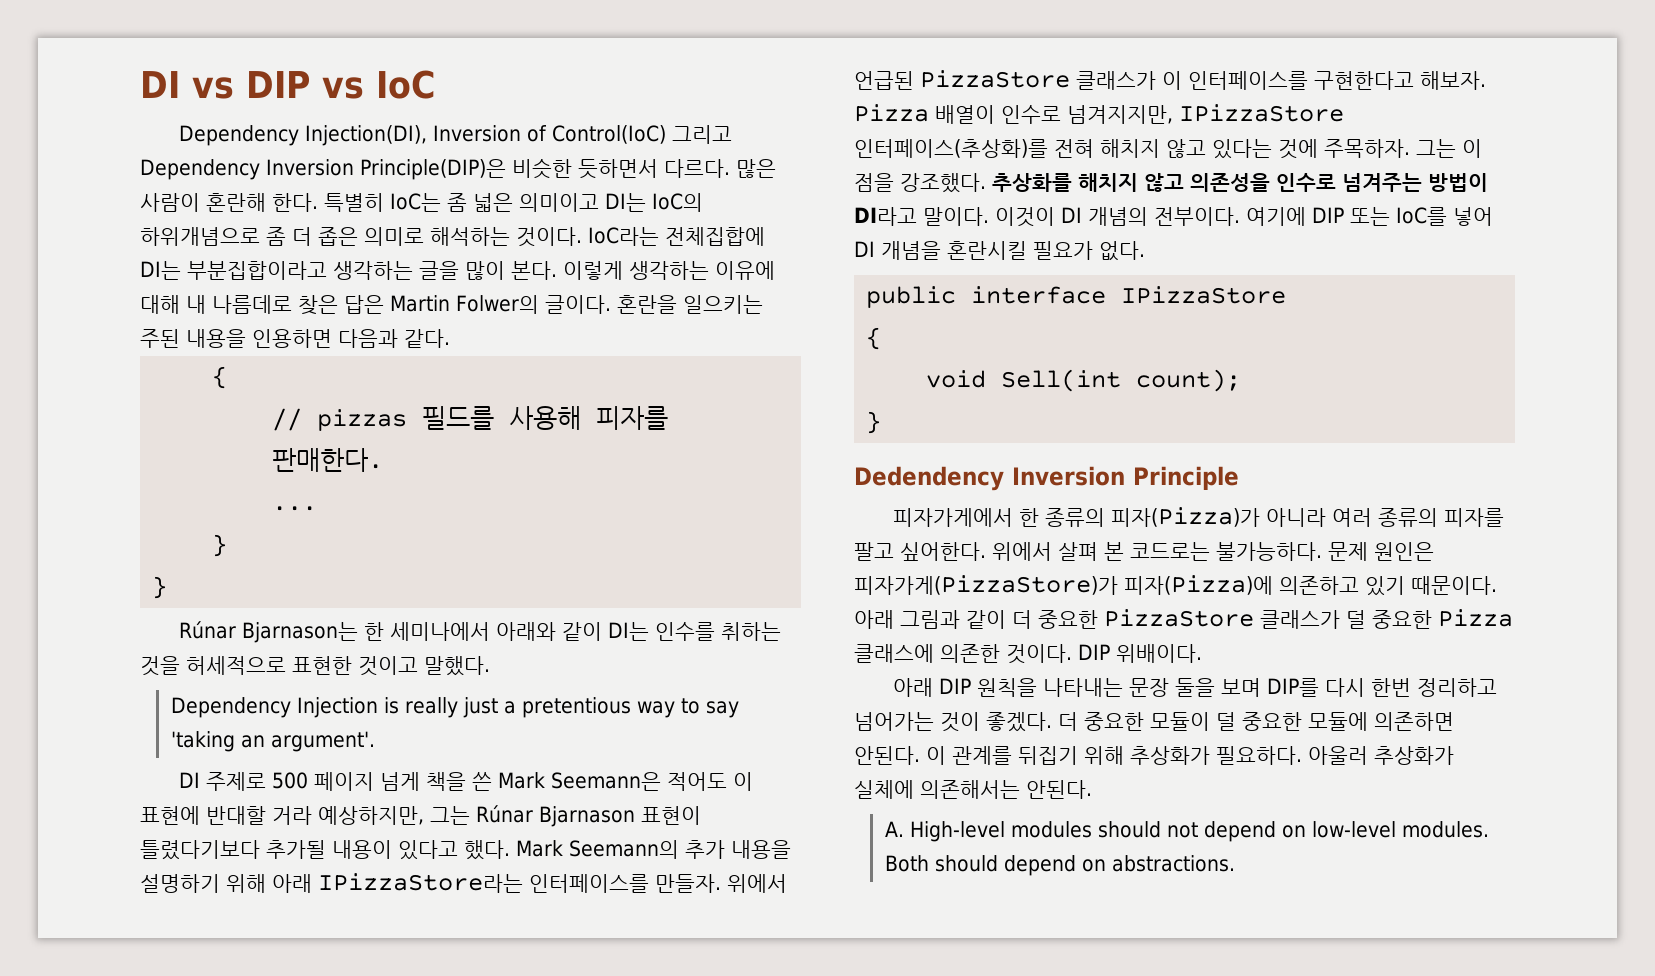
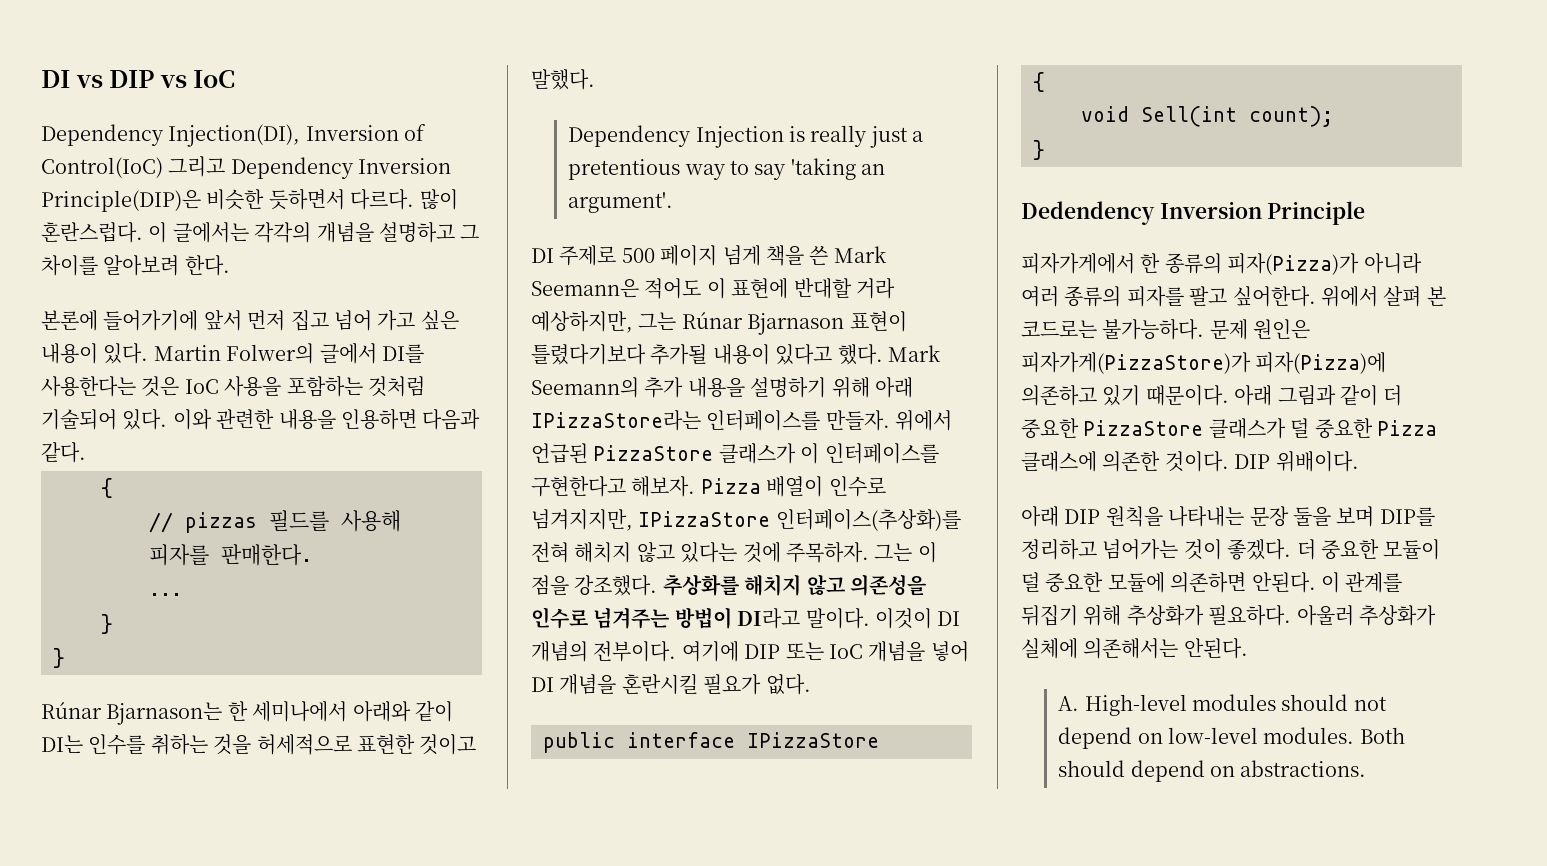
- 많은 사람이 혼란해 한다. 특별히 IoC는 좀 넓은 의미이고 DI는 IoC의 하위개념으로 좀 더 좁은 의미로 해석하는 것이다. IoC라는 전체집합에 DI는 부분집합이라고 생각하는 글을 많이 본다. 이렇게 생각하는 이유에 대해 내 나름데로 찾은 답은 Martin Folwer의 글이다. 혼란을 일으키는 주된 내용을 인용하면 다음과 같다.
+ 많이 혼란스럽다. 이 글에서는 각각의 개념을 설명하고 그 차이를 알아보려 한다.
+ 본론에 들어가기에 앞서 먼저 집고 넘어 가고 싶은 내용이 있다. Martin Folwer의 글에서 DI를 사용한다는 것은 IoC 사용을 포함하는 것처럼 기술되어 있다. 이와 관련한 내용을 인용하면 다음과 같다.
- 여기에 DIP 또는 IoC를 넣어 DI 개념을 혼란시킬 필요가 없다.
+ 여기에 DIP 또는 IoC 개념을 넣어 DI 개념을 혼란시킬 필요가 없다.
- 아래 DIP 원칙을 나타내는 문장 둘을 보며 DIP를 다시 한번 정리하고 넘어가는 것이 좋겠다.
+ 아래 DIP 원칙을 나타내는 문장 둘을 보며 DIP를 정리하고 넘어가는 것이 좋겠다.

